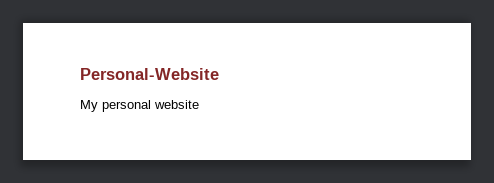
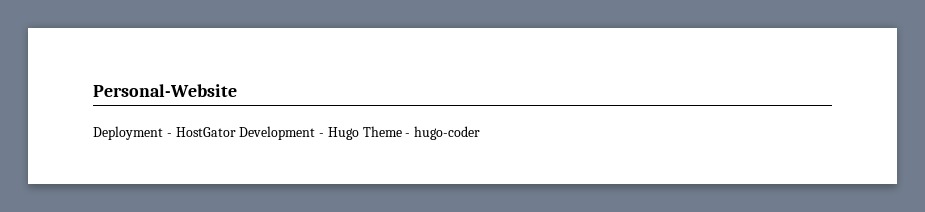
- My personal website
+ Deployment - HostGator Development - Hugo Theme - hugo-coder

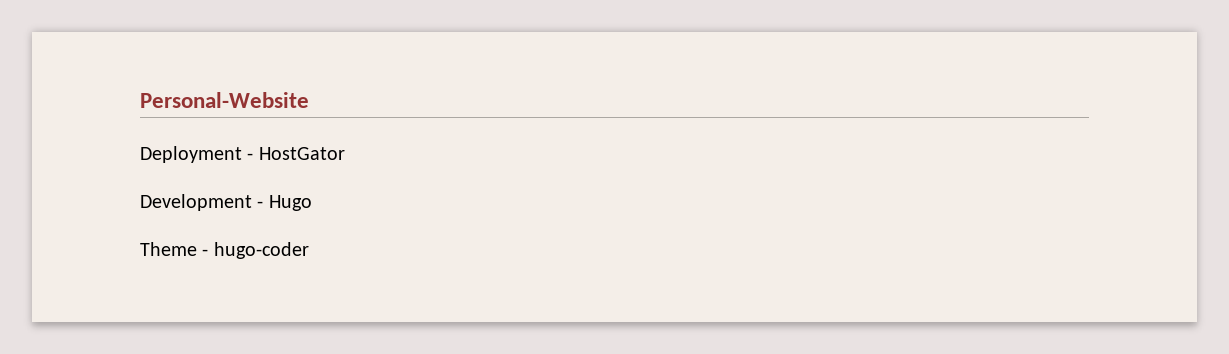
- Deployment - HostGator Development - Hugo Theme - hugo-coder
+ Deployment - HostGator
+ Development - Hugo
+ Theme - hugo-coder

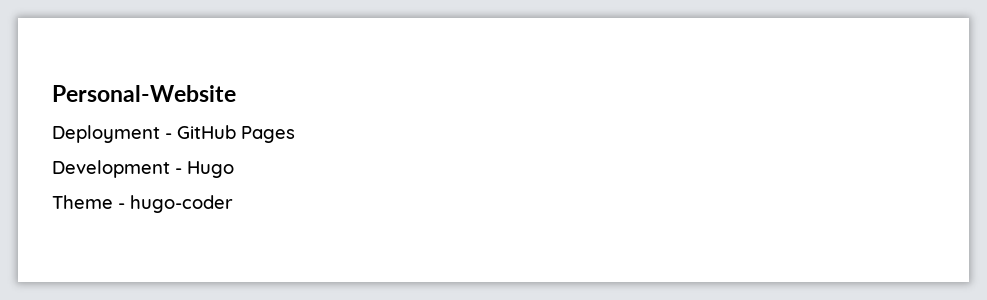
- Deployment - HostGator
+ Deployment - GitHub Pages

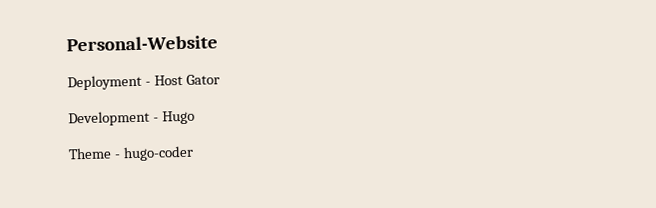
- Deployment - GitHub Pages
+ Deployment - Host Gator

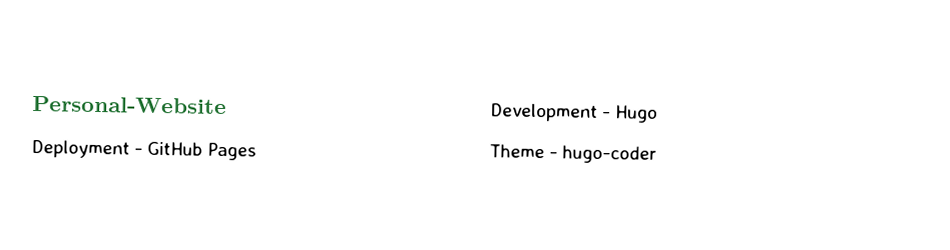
- Deployment - Host Gator
+ Deployment - GitHub Pages

